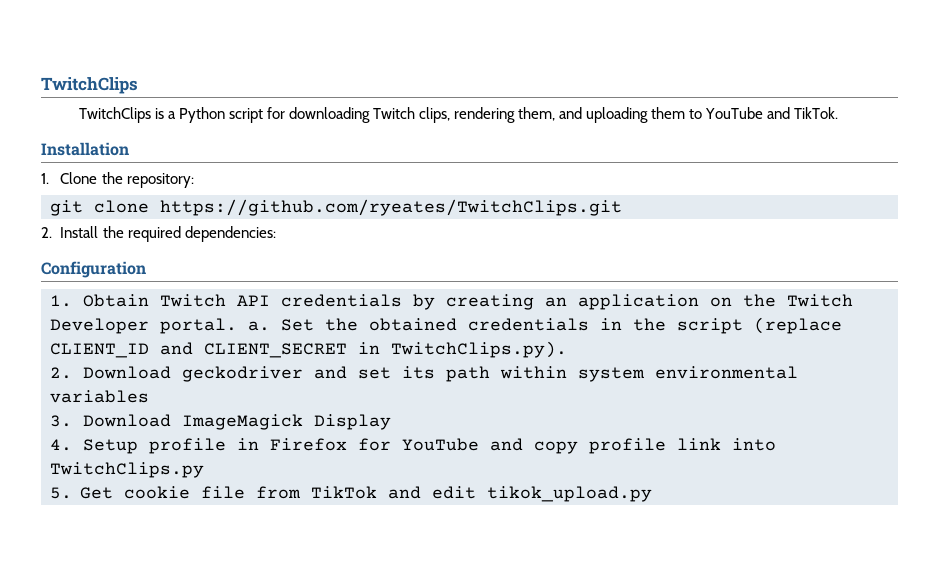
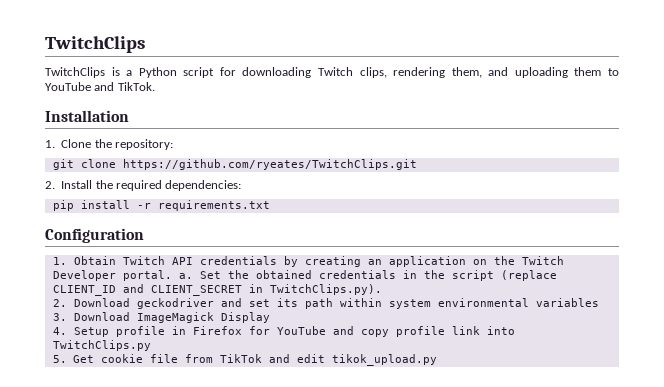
+ pip install -r requirements.txt

